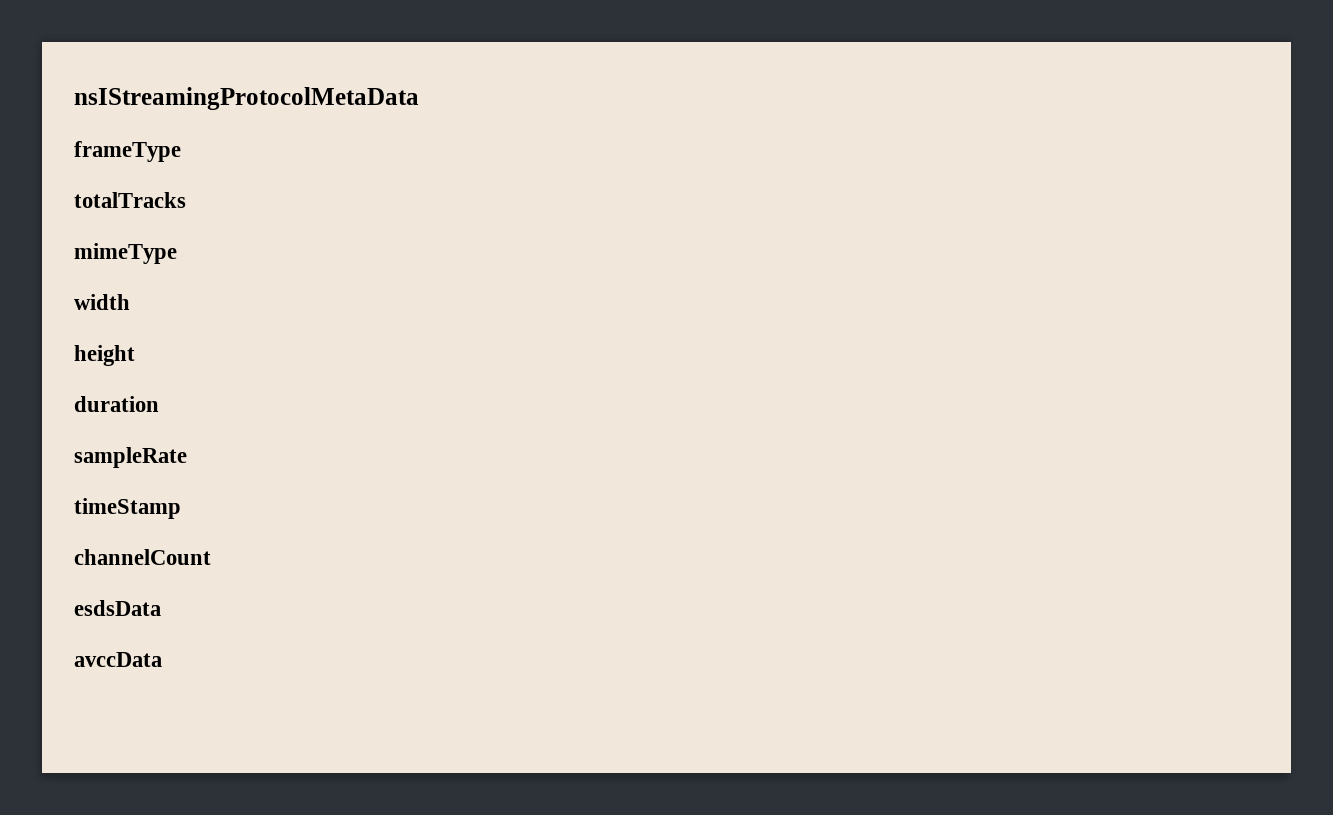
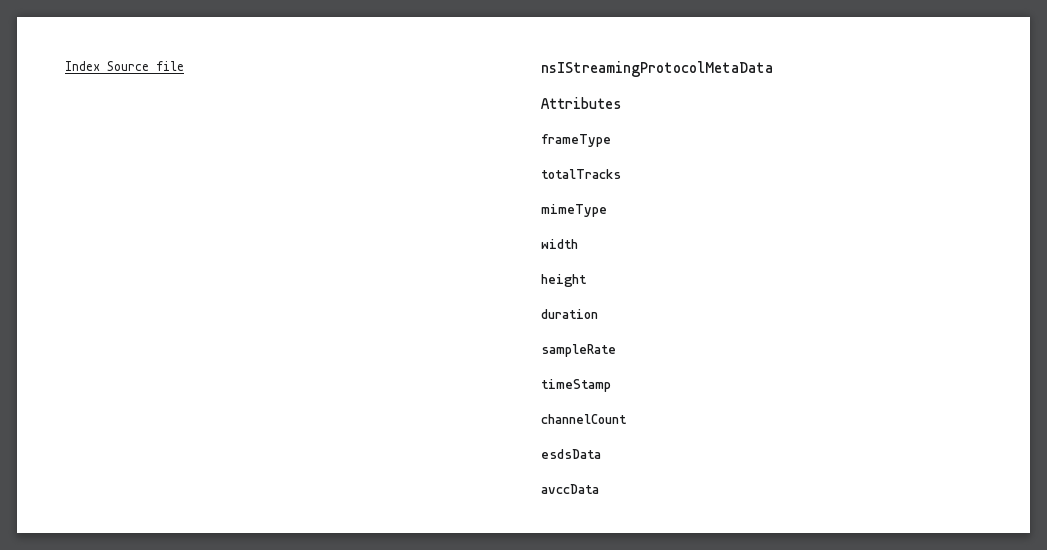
+ Index Source file
+ Attributes

